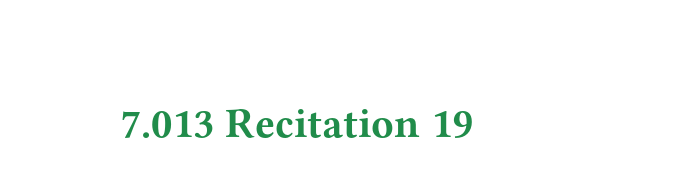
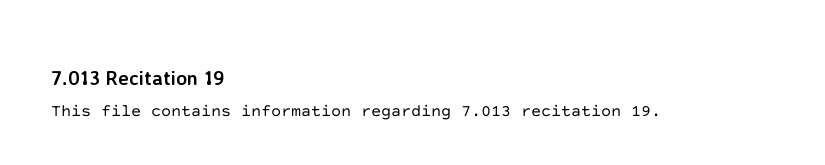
+ This file contains information regarding 7.013 recitation 19.

